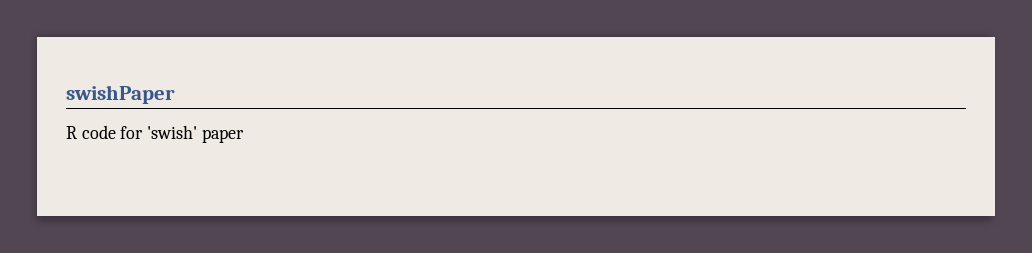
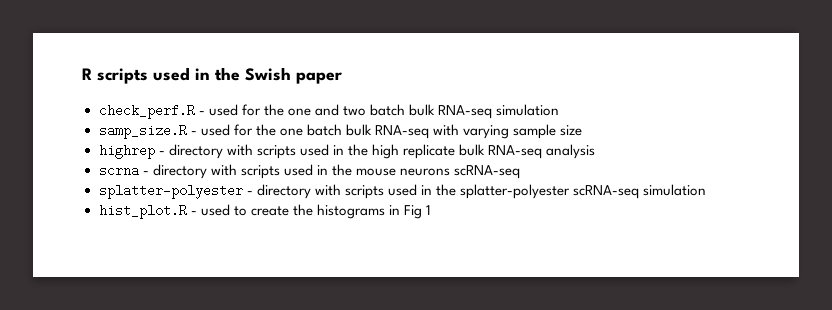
- swishPaper
- R code for 'swish' paper
+ R scripts used in the Swish paper
+ check_perf.R - used for the one and two batch bulk RNA-seq simulation
+ samp_size.R - used for the one batch bulk RNA-seq with varying sample size
+ highrep - directory with scripts used in the high replicate bulk RNA-seq analysis
+ scrna - directory with scripts used in the mouse neurons scRNA-seq
+ splatter-polyester - directory with scripts used in the splatter-polyester scRNA-seq simulation
+ hist_plot.R - used to create the histograms in Fig 1

